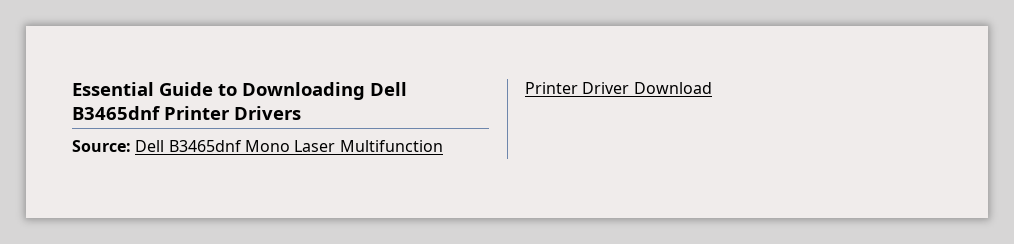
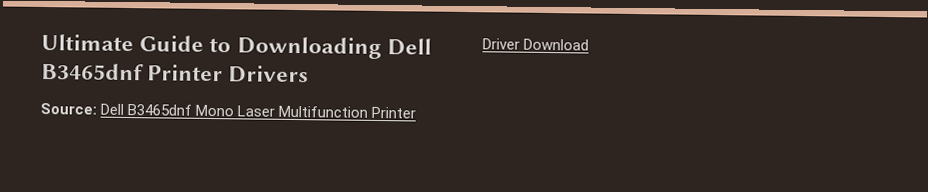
- Essential Guide to Downloading Dell B3465dnf Printer Drivers
+ Ultimate Guide to Downloading Dell B3465dnf Printer Drivers

